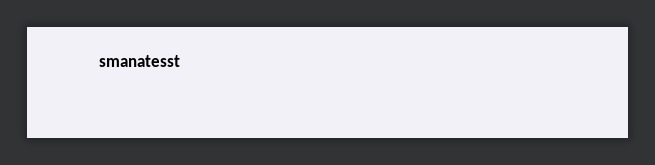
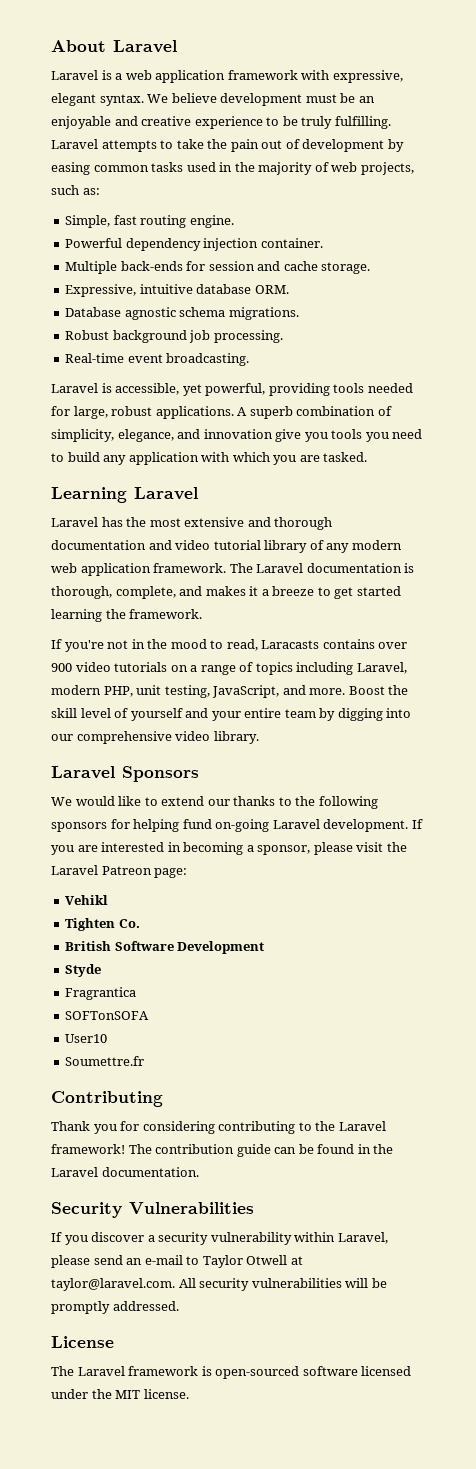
- smanatesst
+ About Laravel
+ Laravel is a web application framework with expressive, elegant syntax. We believe development must be an enjoyable and creative experience to be truly fulfilling. Laravel attempts to take the pain out of development by easing common tasks used in the majority of web projects, such as:
+ Simple, fast routing engine.
+ Powerful dependency injection container.
+ Multiple back-ends for session and cache storage.
+ Expressive, intuitive database ORM.
+ Database agnostic schema migrations.
+ Robust background job processing.
+ Real-time event broadcasting.
+ Laravel is accessible, yet powerful, providing tools needed for large, robust applications. A superb combination of simplicity, elegance, and innovation give you tools you need to build any application with which you are tasked.
+ Learning Laravel
+ Laravel has the most extensive and thorough documentation and video tutorial library of any modern web application framework. The Laravel documentation is thorough, complete, and makes it a breeze to get started learning the framework.
+ If you're not in the mood to read, Laracasts contains over 900 video tutorials on a range of topics including Laravel, modern PHP, unit testing, JavaScript, and more. Boost the skill level of yourself and your entire team by digging into our comprehensive video library.
+ Laravel Sponsors
+ We would like to extend our thanks to the following sponsors for helping fund on-going Laravel development. If you are interested in becoming a sponsor, please visit the Laravel Patreon page:
+ Vehikl
+ Tighten Co.
+ British Software Development
+ Styde
+ Fragrantica
+ SOFTonSOFA
+ User10
+ Soumettre.fr
+ Contributing
+ Thank you for considering contributing to the Laravel framework! The contribution guide can be found in the Laravel documentation.
+ Security Vulnerabilities
+ If you discover a security vulnerability within Laravel, please send an e-mail to Taylor Otwell at taylor@laravel.com. All security vulnerabilities will be promptly addressed.
+ License
+ The Laravel framework is open-sourced software licensed under the MIT license.

